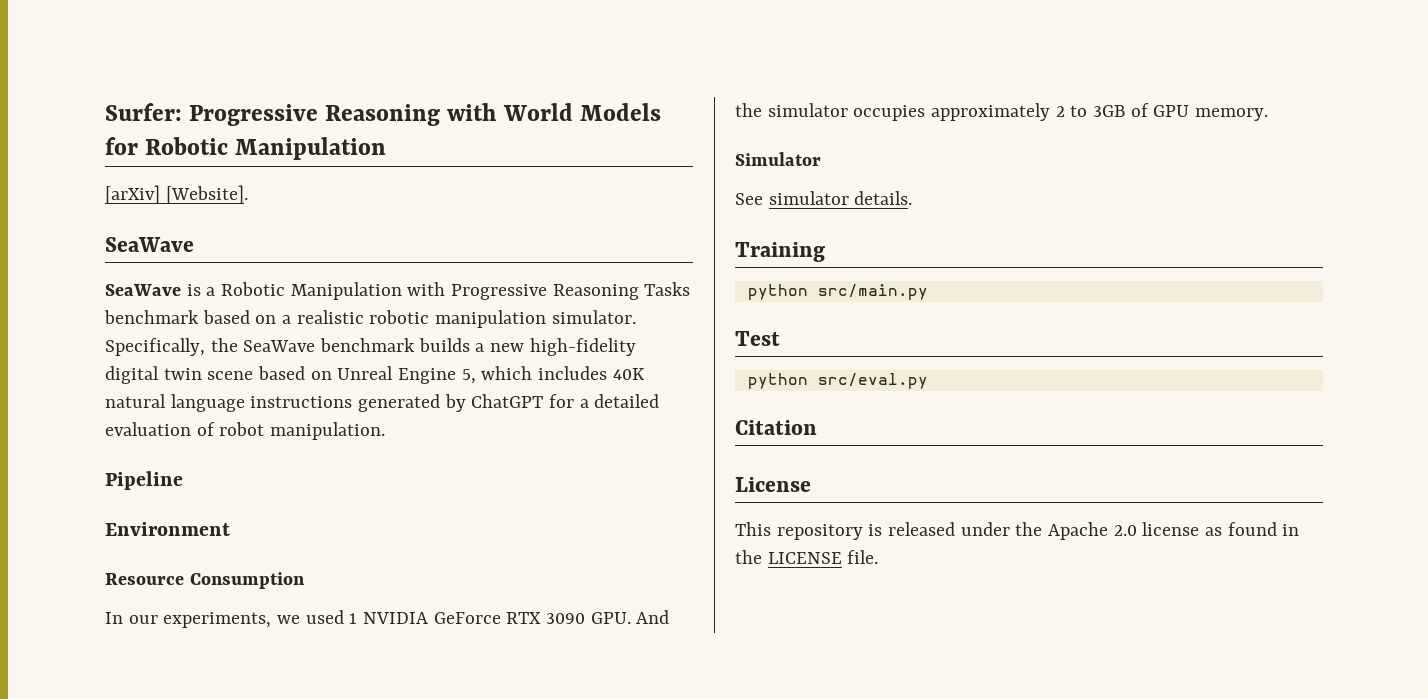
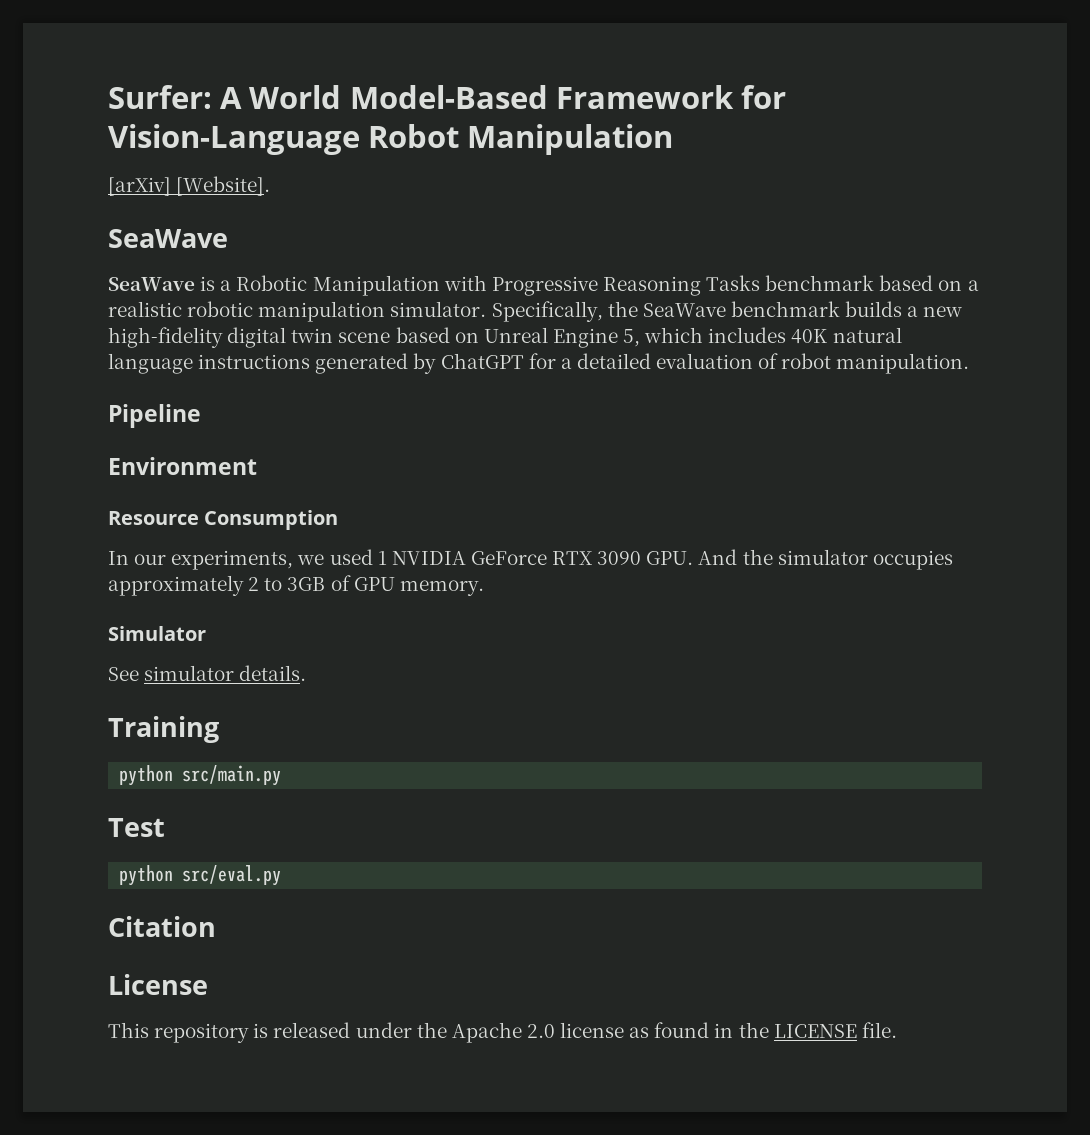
- Surfer: Progressive Reasoning with World Models for Robotic Manipulation
+ Surfer: A World Model-Based Framework for Vision-Language Robot Manipulation

